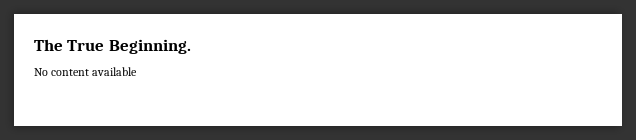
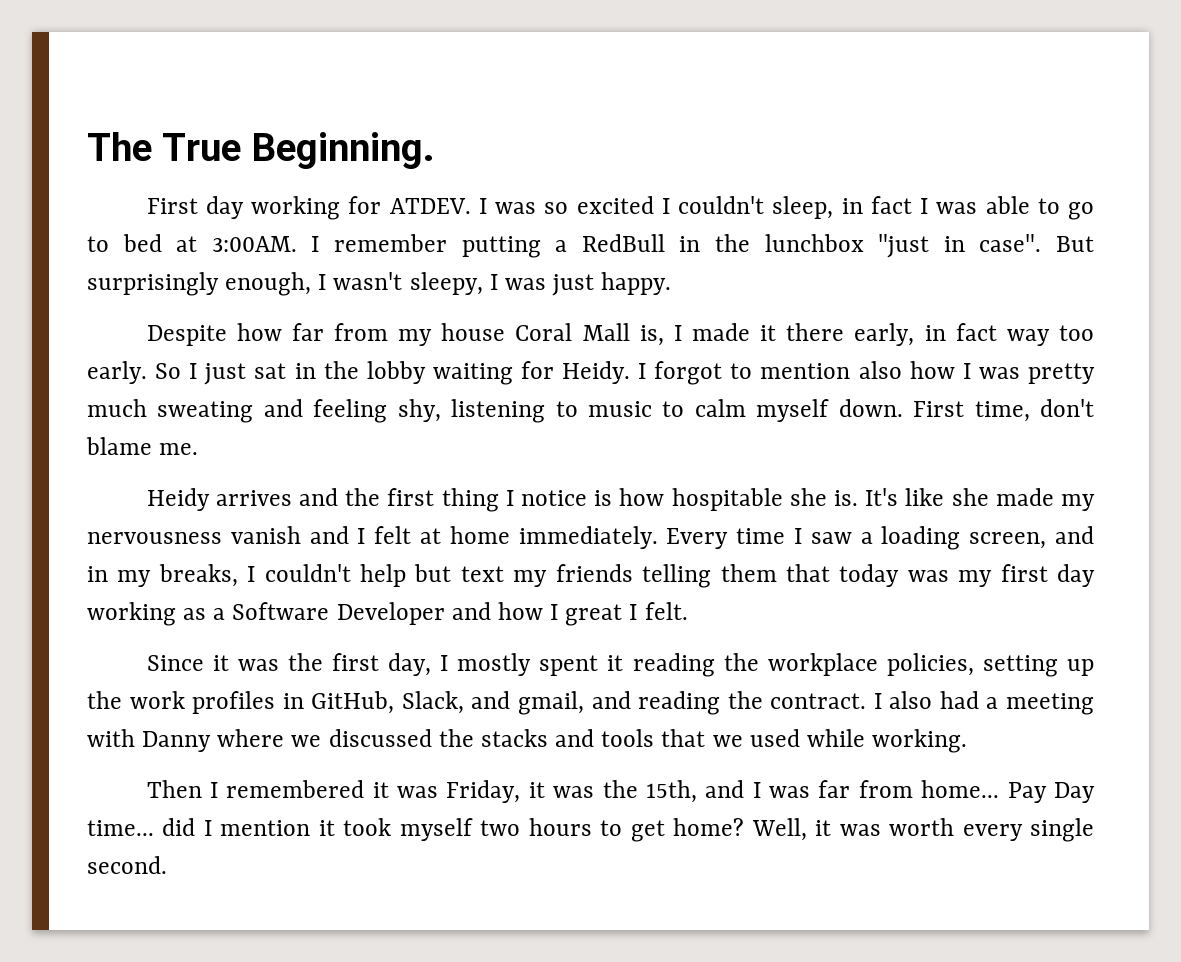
- No content available
+ First day working for ATDEV. I was so excited I couldn't sleep, in fact I was able to go to bed at 3:00AM. I remember putting a RedBull in the lunchbox "just in case". But surprisingly enough, I wasn't sleepy, I was just happy.
+ Despite how far from my house Coral Mall is, I made it there early, in fact way too early. So I just sat in the lobby waiting for Heidy. I forgot to mention also how I was pretty much sweating and feeling shy, listening to music to calm myself down. First time, don't blame me.
+ Heidy arrives and the first thing I notice is how hospitable she is. It's like she made my nervousness vanish and I felt at home immediately. Every time I saw a loading screen, and in my breaks, I couldn't help but text my friends telling them that today was my first day working as a Software Developer and how I great I felt.
+ Since it was the first day, I mostly spent it reading the workplace policies, setting up the work profiles in GitHub, Slack, and gmail, and reading the contract. I also had a meeting with Danny where we discussed the stacks and tools that we used while working.
+ Then I remembered it was Friday, it was the 15th, and I was far from home... Pay Day time... did I mention it took myself two hours to get home? Well, it was worth every single second.

